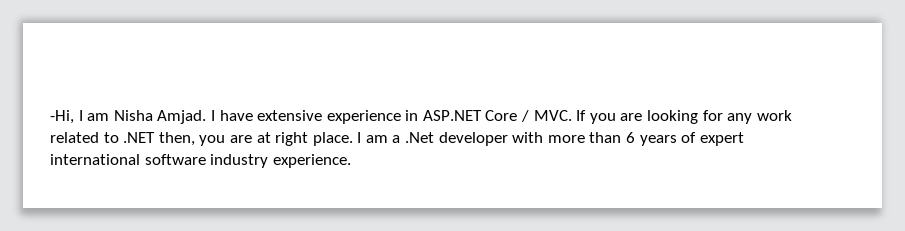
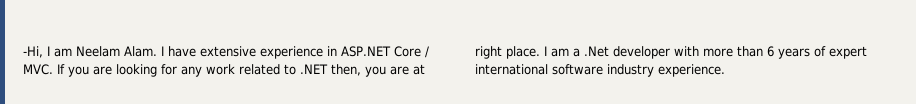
- -Hi, I am Nisha Amjad.
+ -Hi, I am Neelam Alam.

